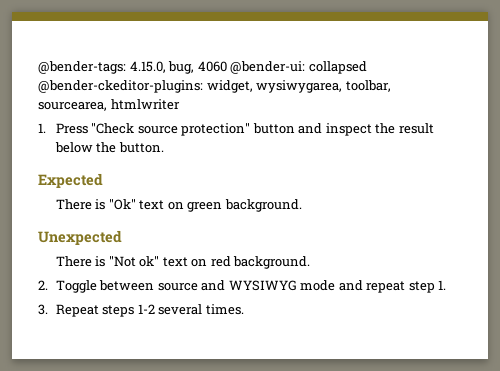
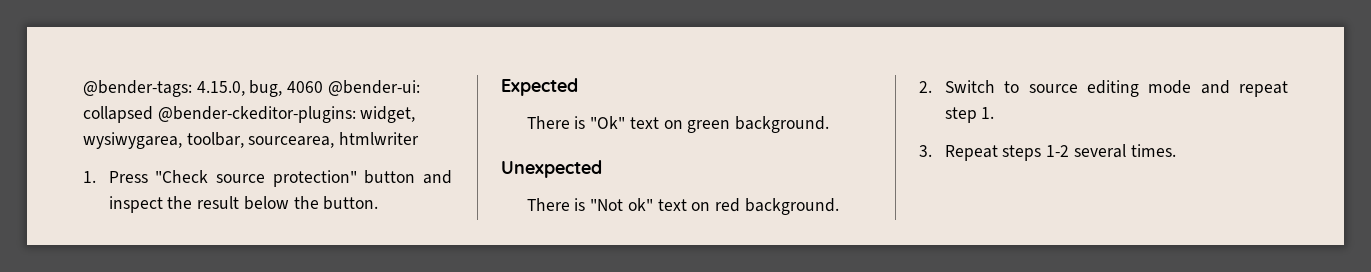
- 2. Toggle between source and WYSIWYG mode and repeat step 1.
+ 2. Switch to source editing mode and repeat step 1.

